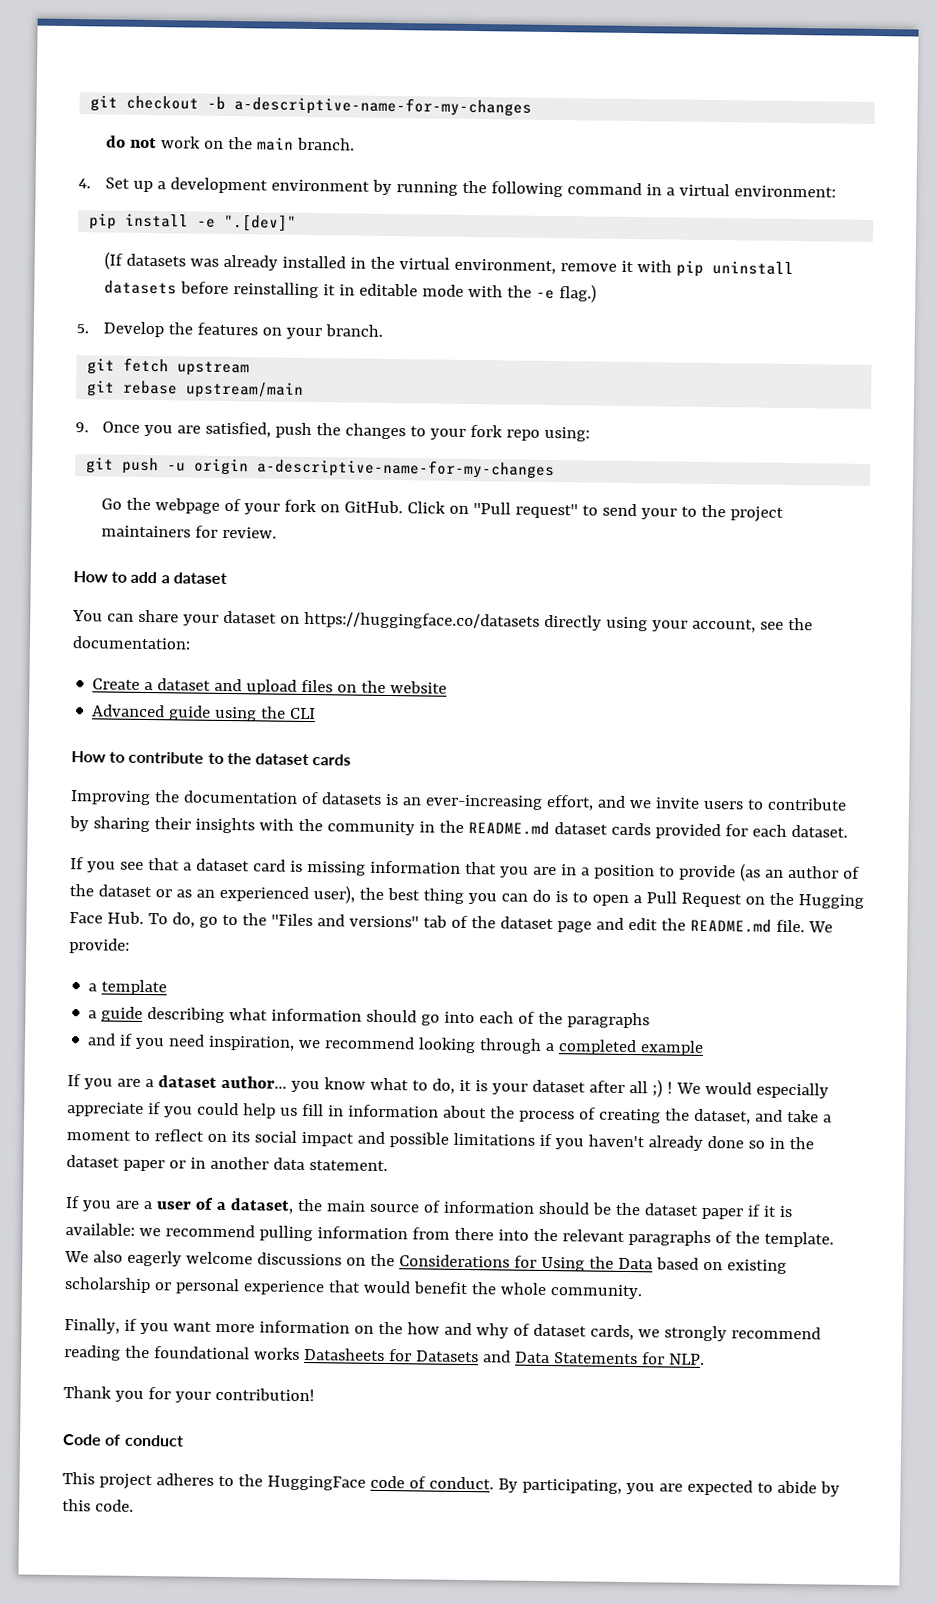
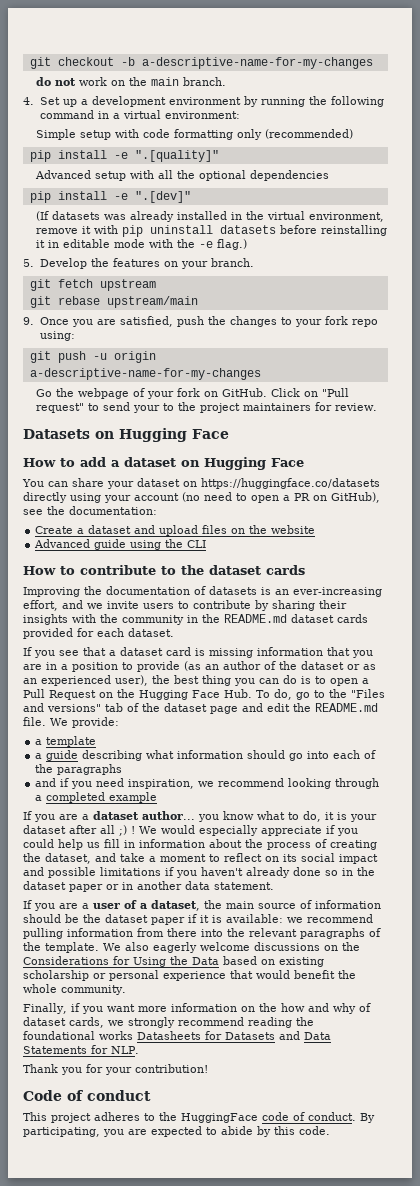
+ Simple setup with code formatting only (recommended)
+ pip install -e ".[quality]"
+ Advanced setup with all the optional dependencies
+ Datasets on Hugging Face
- How to add a dataset
+ How to add a dataset on Hugging Face
- You can share your dataset on https://huggingface.co/datasets directly using your account, see the documentation:
+ You can share your dataset on https://huggingface.co/datasets directly using your account (no need to open a PR on GitHub), see the documentation:

